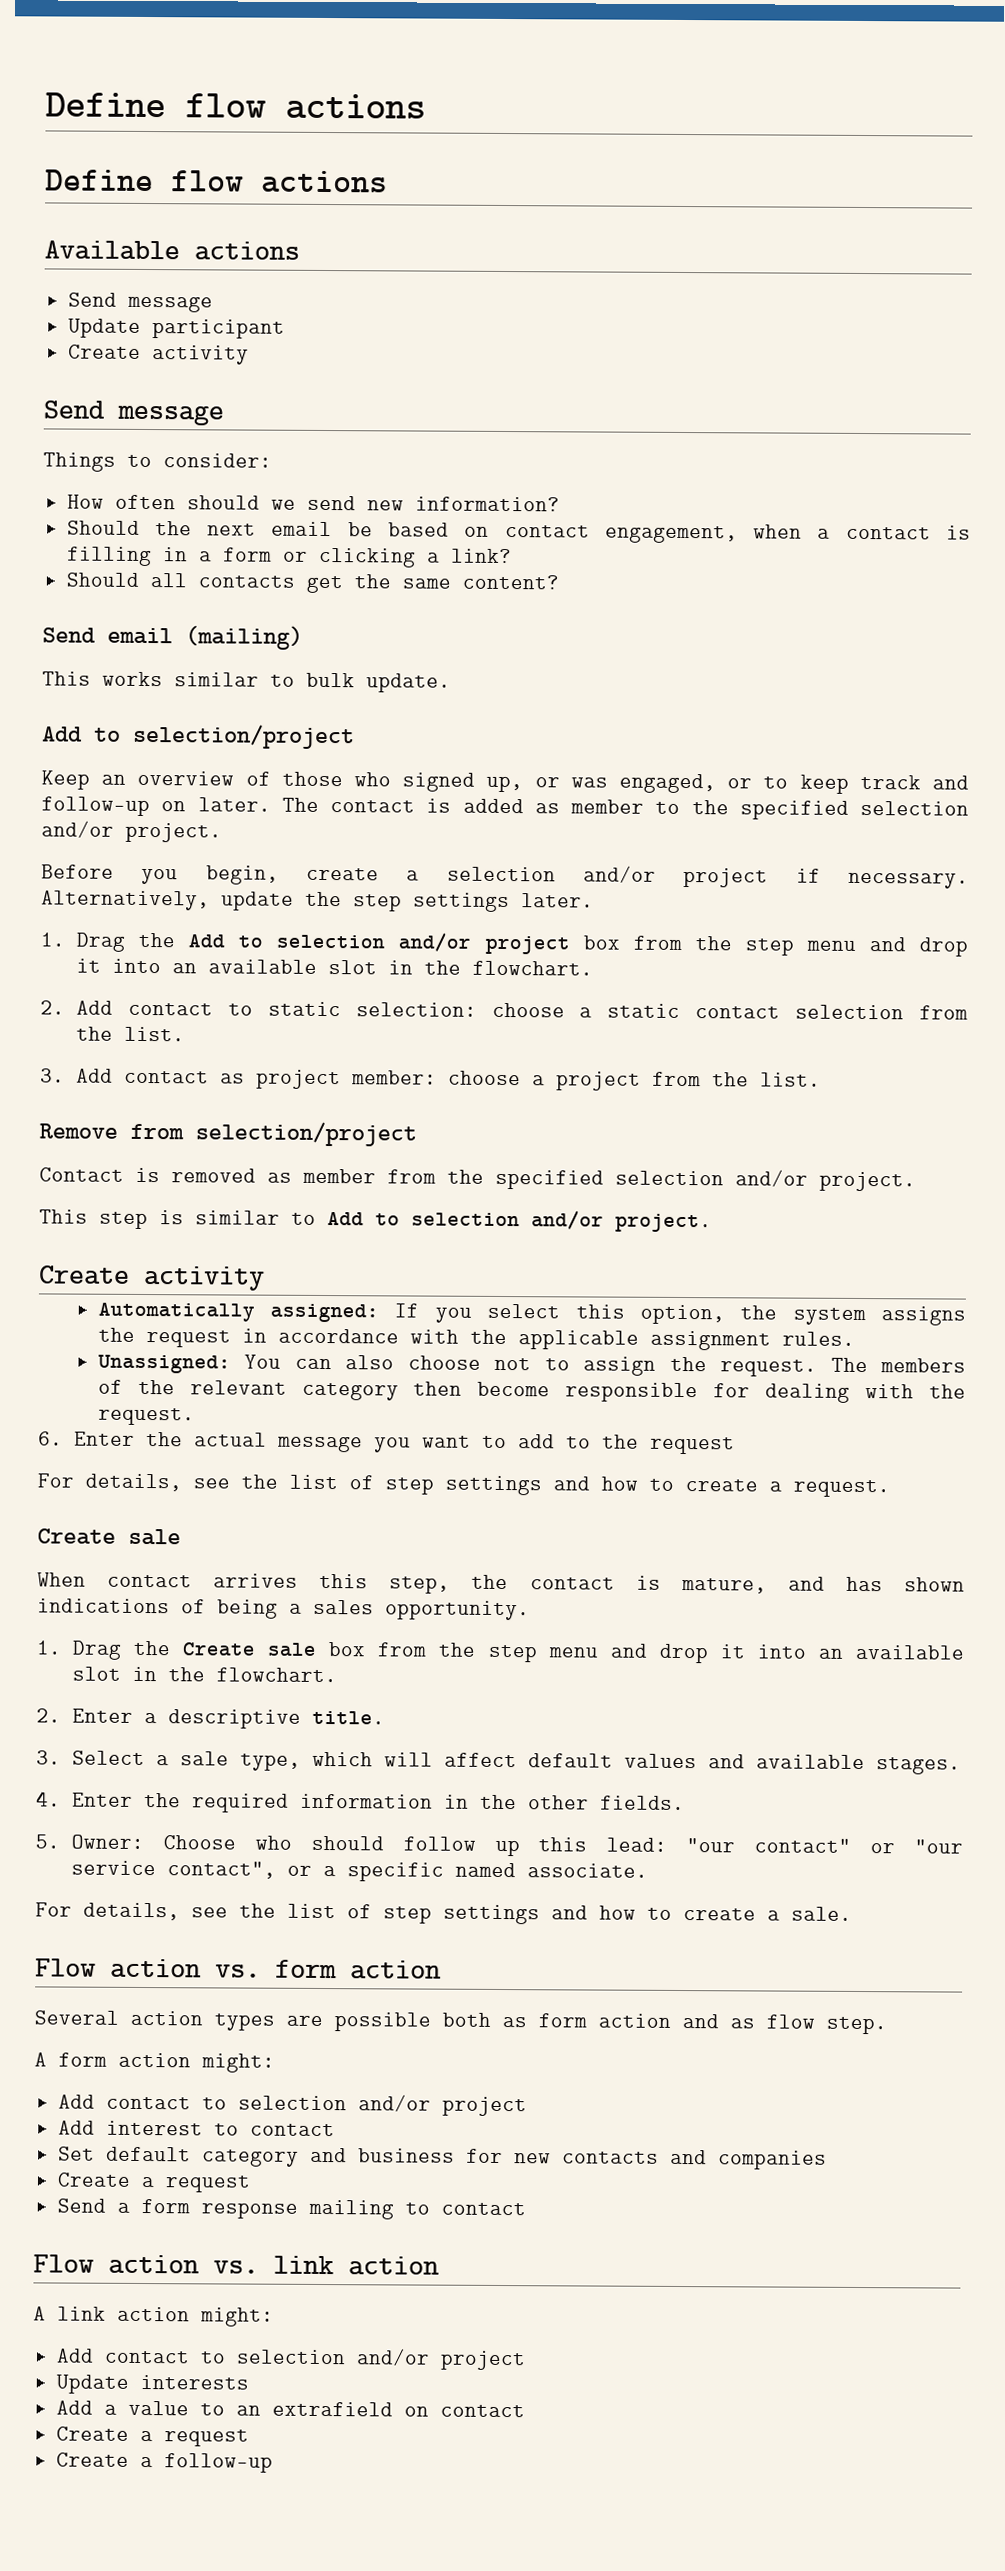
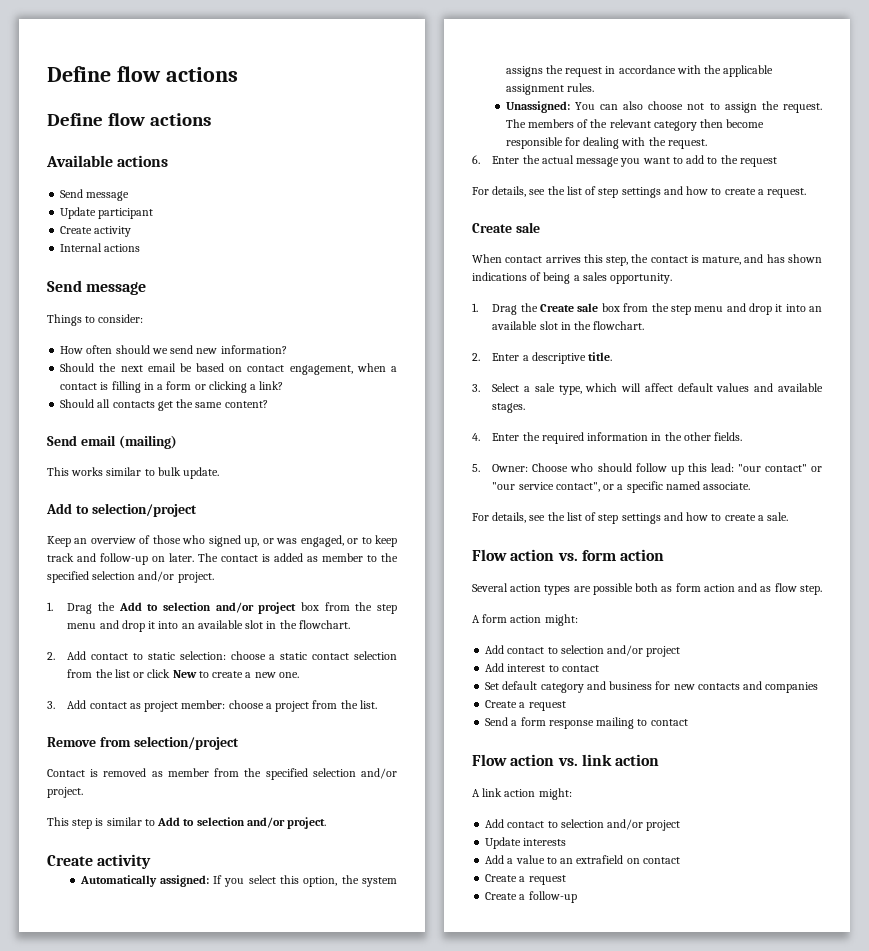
+ Internal actions
- Before you begin, create a selection and/or project if necessary. Alternatively, update the step settings later.
- 2. Add contact to static selection: choose a static contact selection from the list.
+ 2. Add contact to static selection: choose a static contact selection from the list or click New to create a new one.

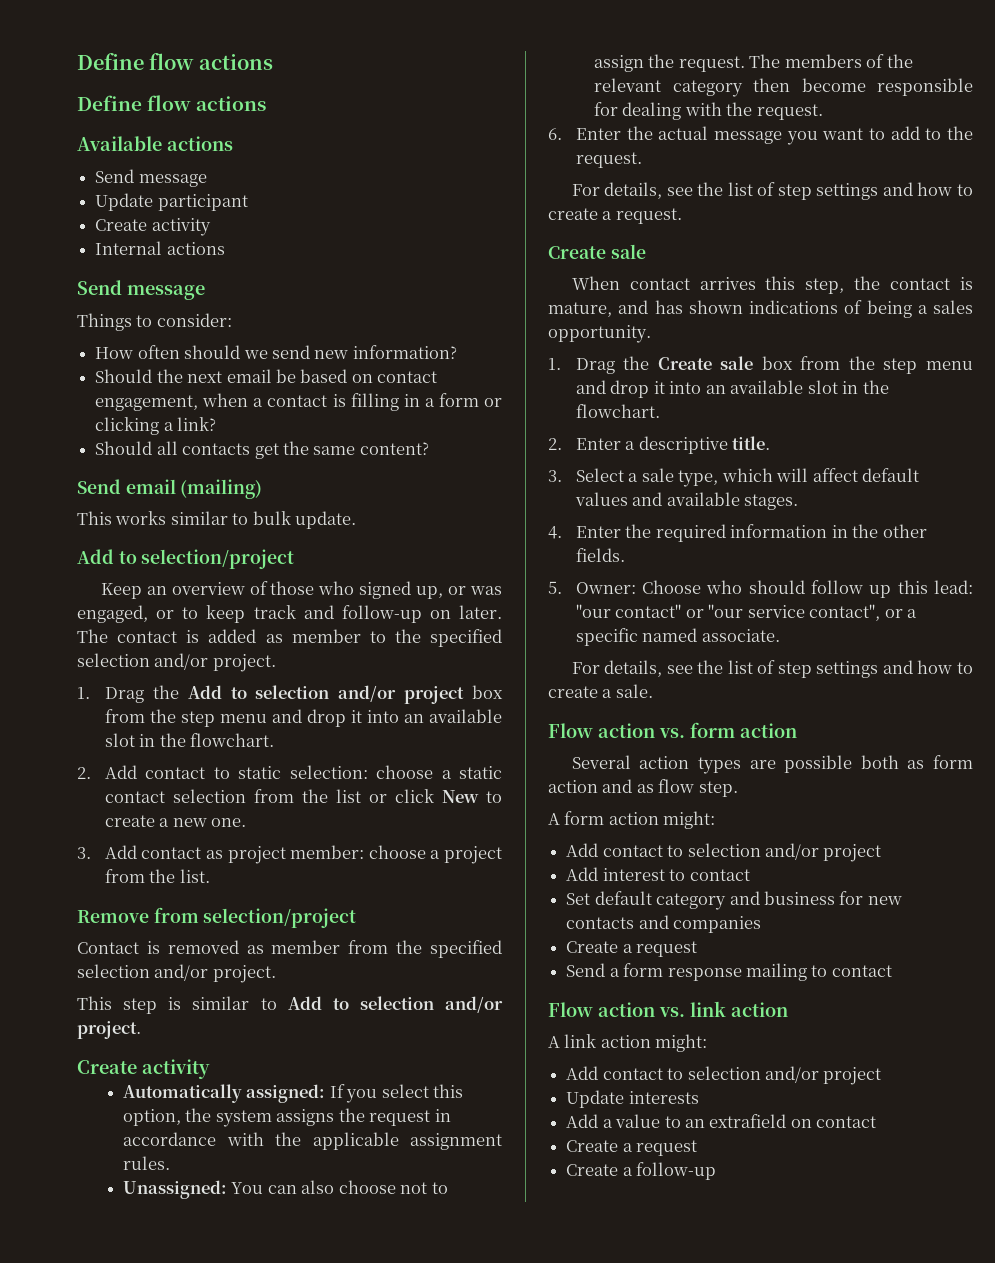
- 6. Enter the actual message you want to add to the request
+ 6. Enter the actual message you want to add to the request.

